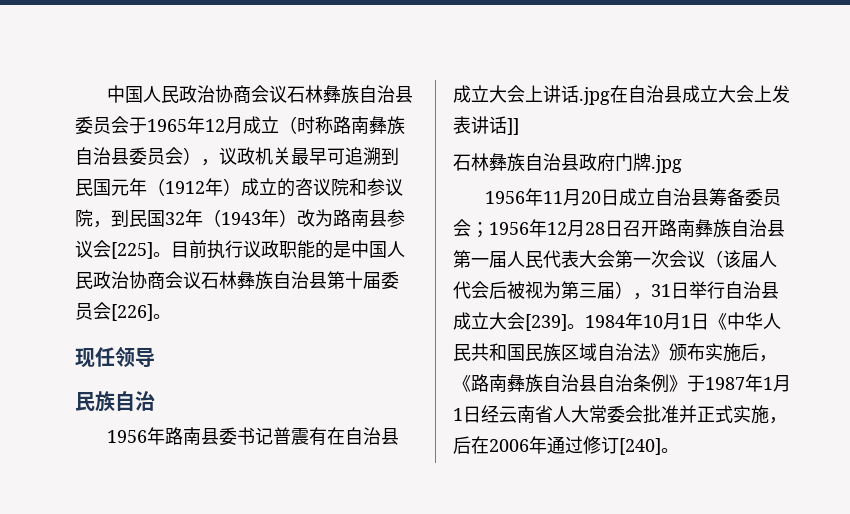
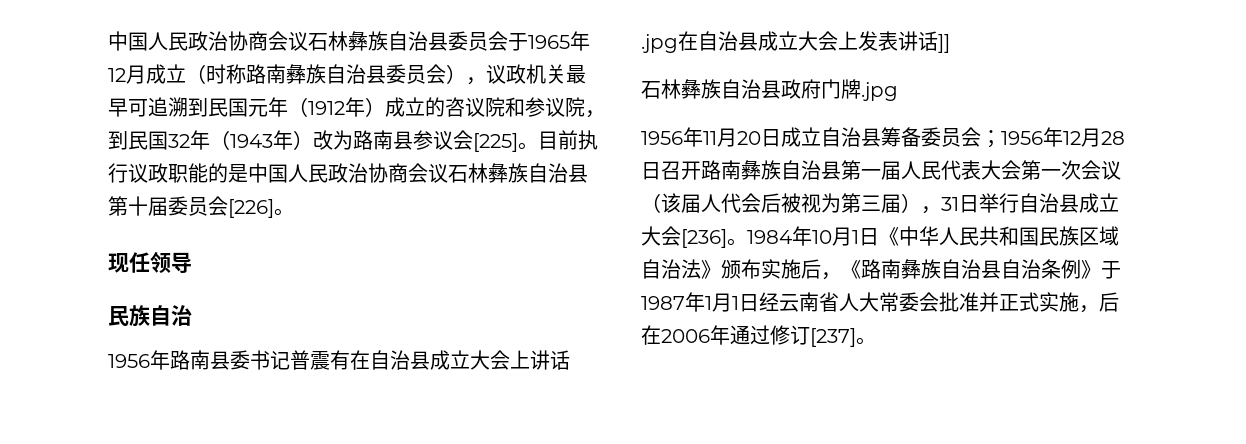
- 1956年11月20日成立自治县筹备委员会；1956年12月28日召开路南彝族自治县第一届人民代表大会第一次会议（该届人代会后被视为第三届），31日举行自治县成立大会[239]。
+ 1956年11月20日成立自治县筹备委员会；1956年12月28日召开路南彝族自治县第一届人民代表大会第一次会议（该届人代会后被视为第三届），31日举行自治县成立大会[236]。
- 1984年10月1日《中华人民共和国民族区域自治法》颁布实施后，《路南彝族自治县自治条例》于1987年1月1日经云南省人大常委会批准并正式实施，后在2006年通过修订[240]。
+ 1984年10月1日《中华人民共和国民族区域自治法》颁布实施后，《路南彝族自治县自治条例》于1987年1月1日经云南省人大常委会批准并正式实施，后在2006年通过修订[237]。

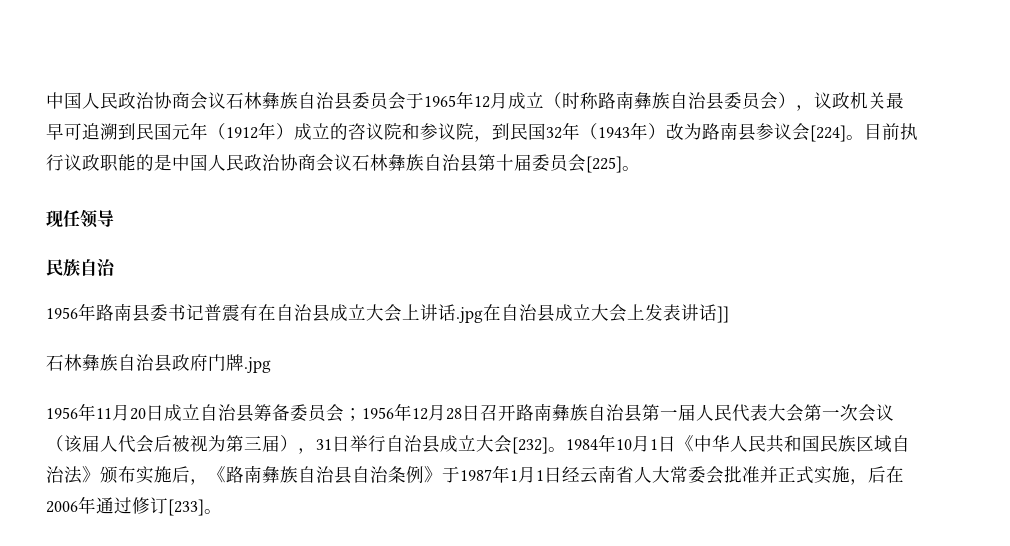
- 中国人民政治协商会议石林彝族自治县委员会于1965年12月成立（时称路南彝族自治县委员会），议政机关最早可追溯到民国元年（1912年）成立的咨议院和参议院，到民国32年（1943年）改为路南县参议会[225]。
+ 中国人民政治协商会议石林彝族自治县委员会于1965年12月成立（时称路南彝族自治县委员会），议政机关最早可追溯到民国元年（1912年）成立的咨议院和参议院，到民国32年（1943年）改为路南县参议会[224]。
- 目前执行议政职能的是中国人民政治协商会议石林彝族自治县第十届委员会[226]。
+ 目前执行议政职能的是中国人民政治协商会议石林彝族自治县第十届委员会[225]。
- 1956年11月20日成立自治县筹备委员会；1956年12月28日召开路南彝族自治县第一届人民代表大会第一次会议（该届人代会后被视为第三届），31日举行自治县成立大会[236]。
+ 1956年11月20日成立自治县筹备委员会；1956年12月28日召开路南彝族自治县第一届人民代表大会第一次会议（该届人代会后被视为第三届），31日举行自治县成立大会[232]。
- 1984年10月1日《中华人民共和国民族区域自治法》颁布实施后，《路南彝族自治县自治条例》于1987年1月1日经云南省人大常委会批准并正式实施，后在2006年通过修订[237]。
+ 1984年10月1日《中华人民共和国民族区域自治法》颁布实施后，《路南彝族自治县自治条例》于1987年1月1日经云南省人大常委会批准并正式实施，后在2006年通过修订[233]。

